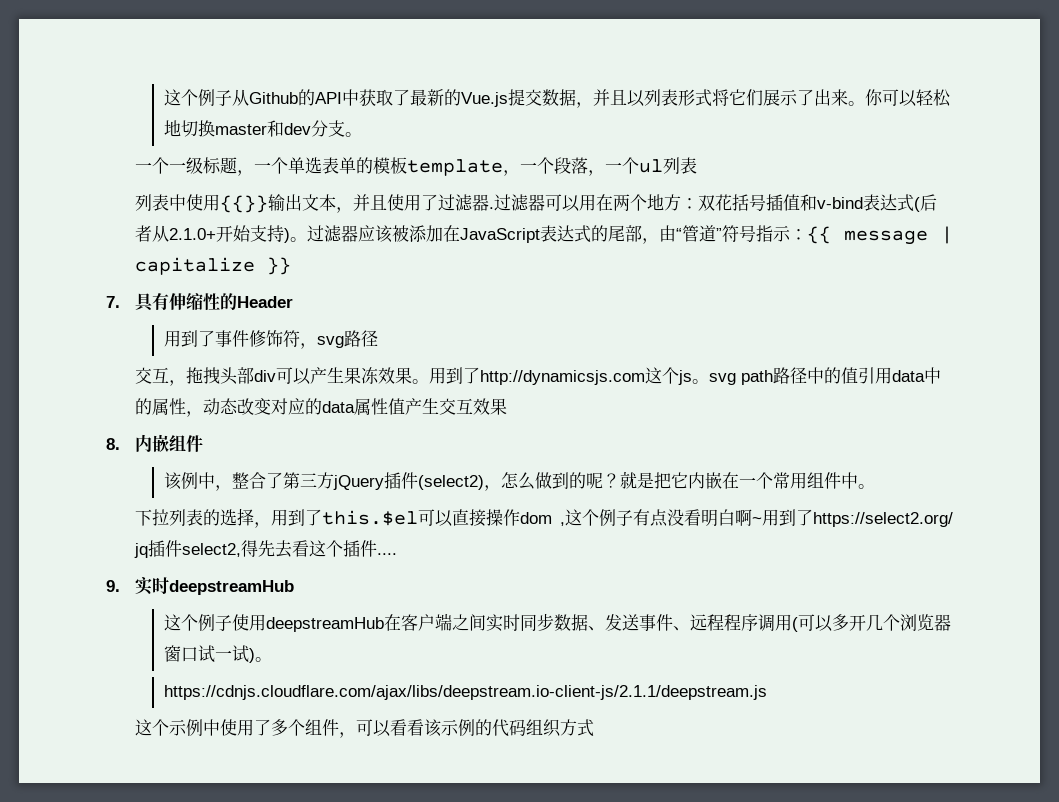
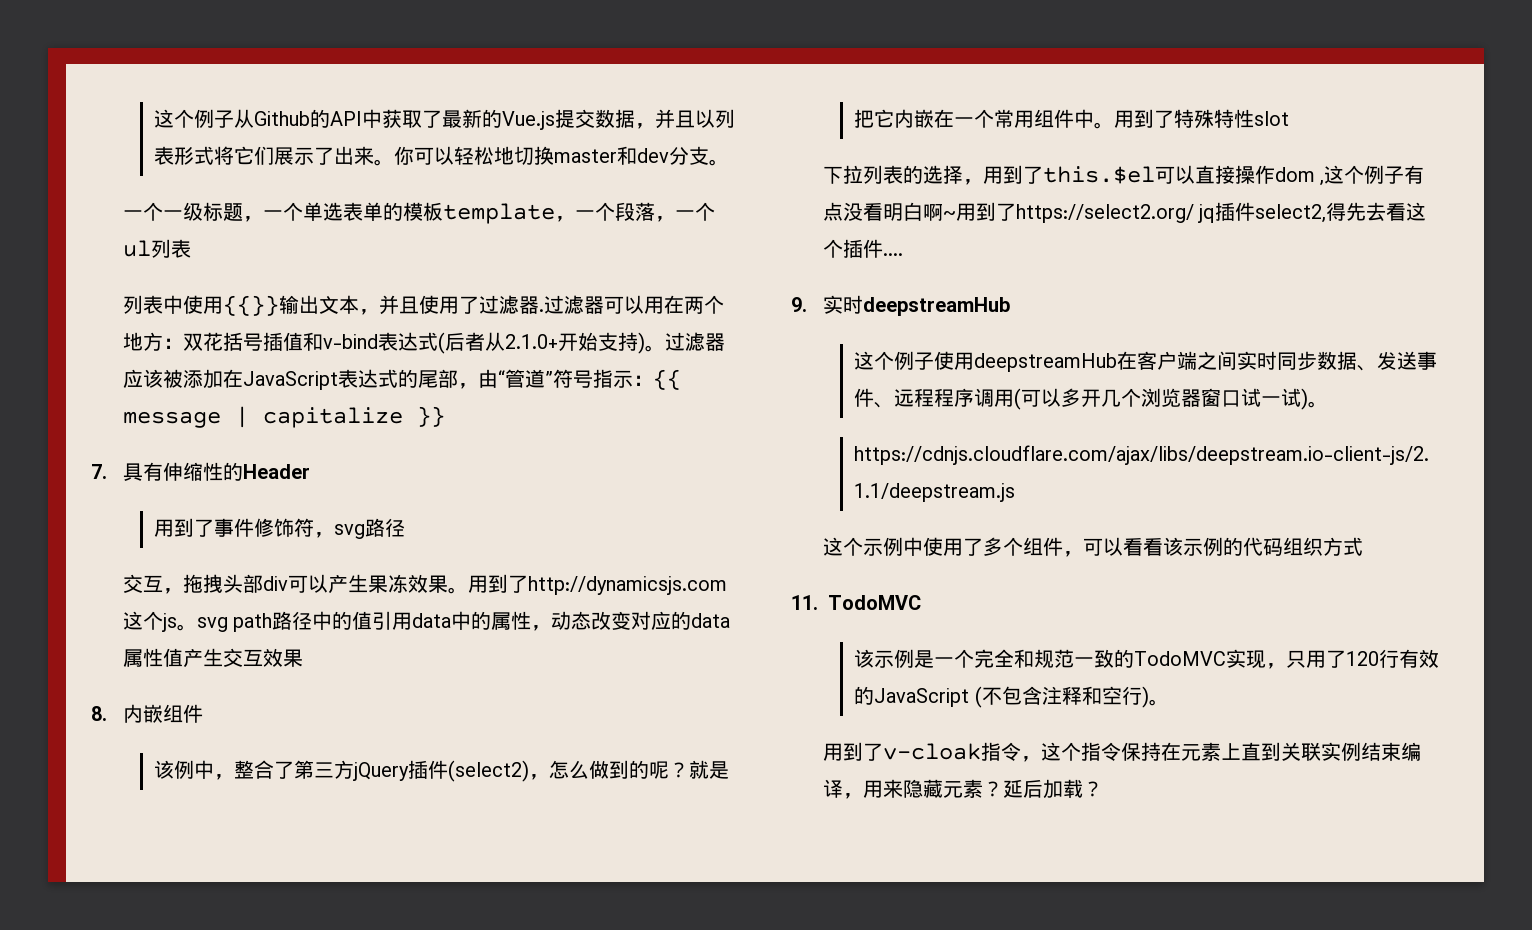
+ 用到了特殊特性slot
+ 11. TodoMVC
+ 该示例是一个完全和规范一致的TodoMVC实现，只用了120行有效的JavaScript (不包含注释和空行)。
+ 用到了v-cloak指令，这个指令保持在元素上直到关联实例结束编译，用来隐藏元素？延后加载？

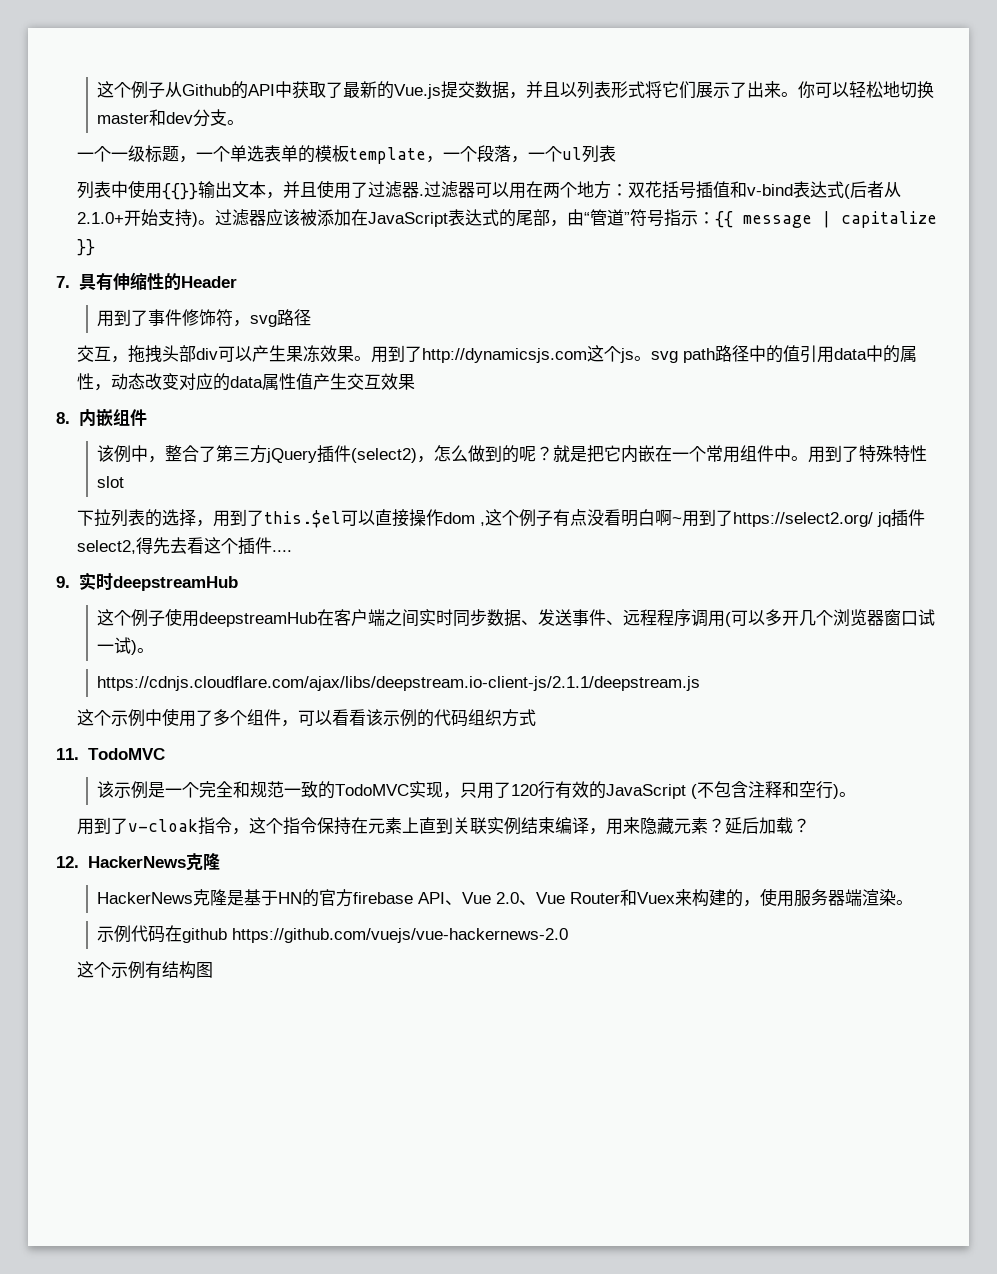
+ 12. HackerNews克隆
+ HackerNews克隆是基于HN的官方firebase API、Vue 2.0、Vue Router和Vuex来构建的，使用服务器端渲染。
+ 示例代码在github https://github.com/vuejs/vue-hackernews-2.0
+ 这个示例有结构图

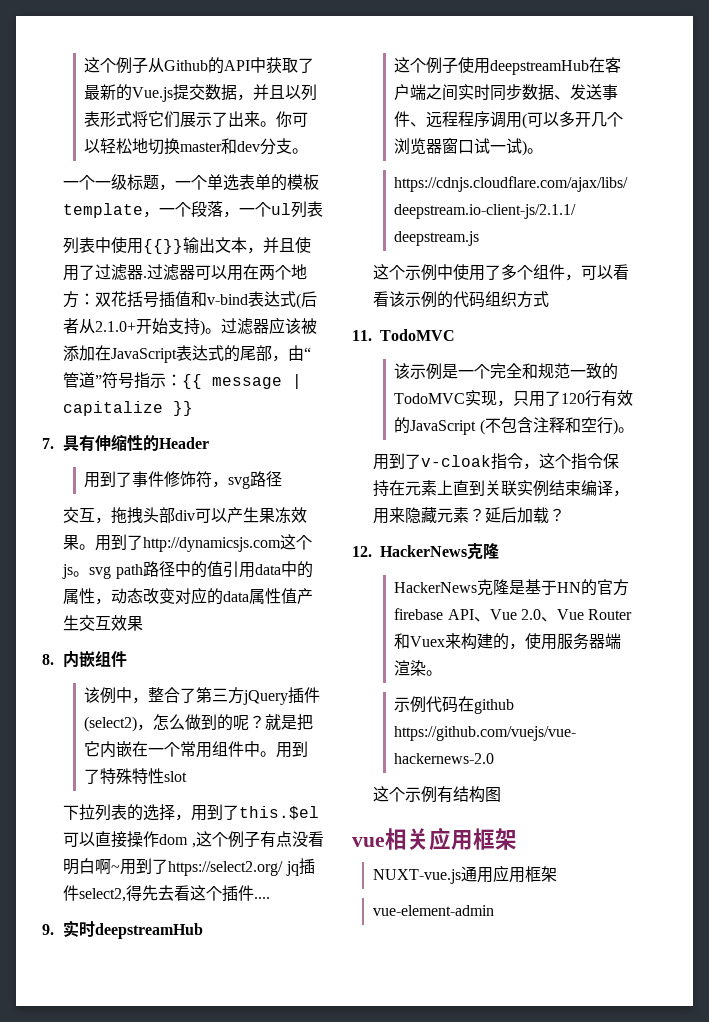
+ vue相关应用框架
+ NUXT-vue.js通用应用框架
+ vue-element-admin

